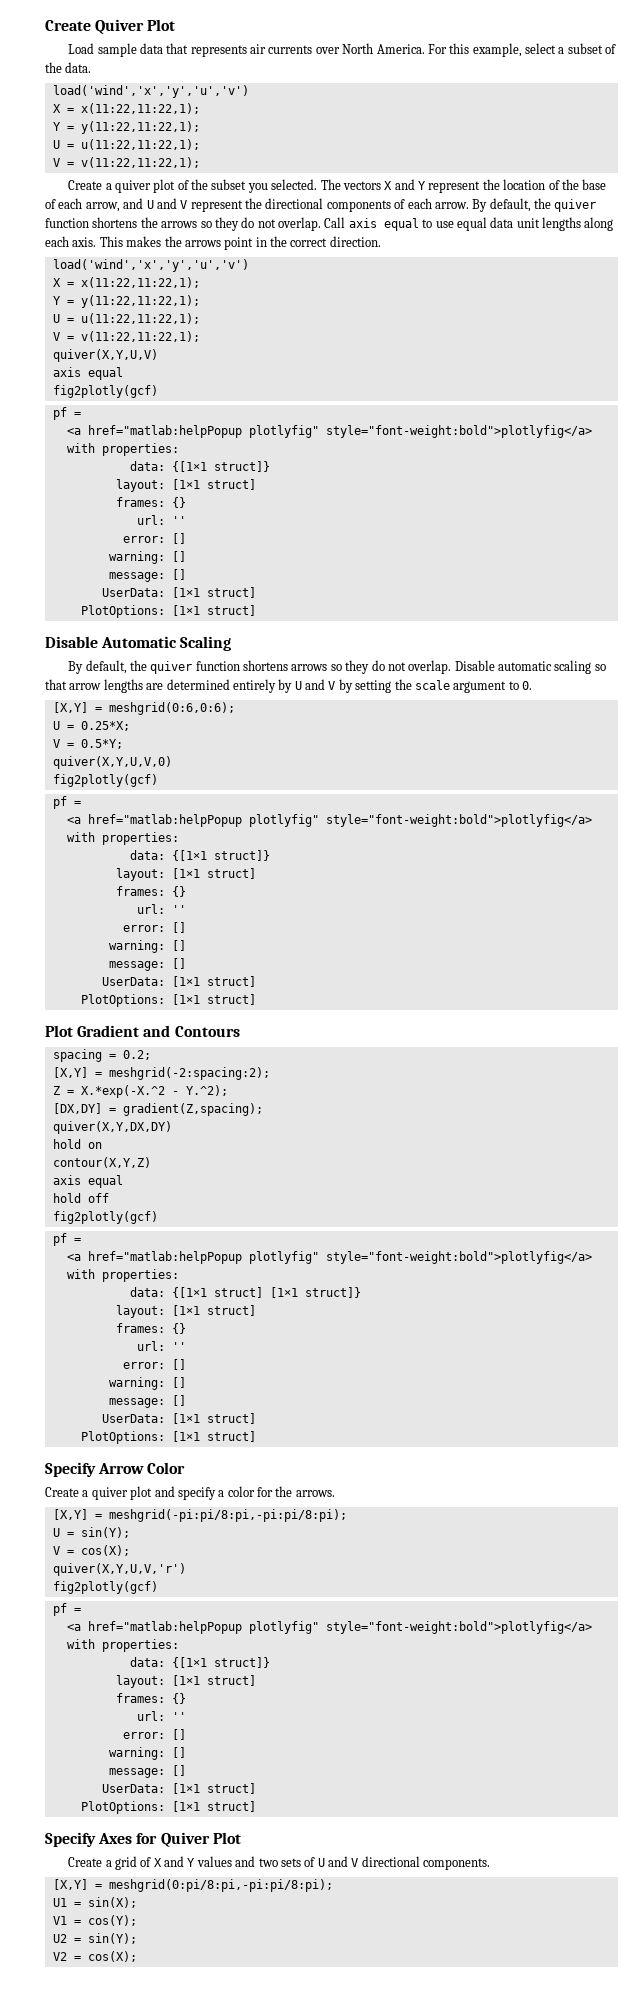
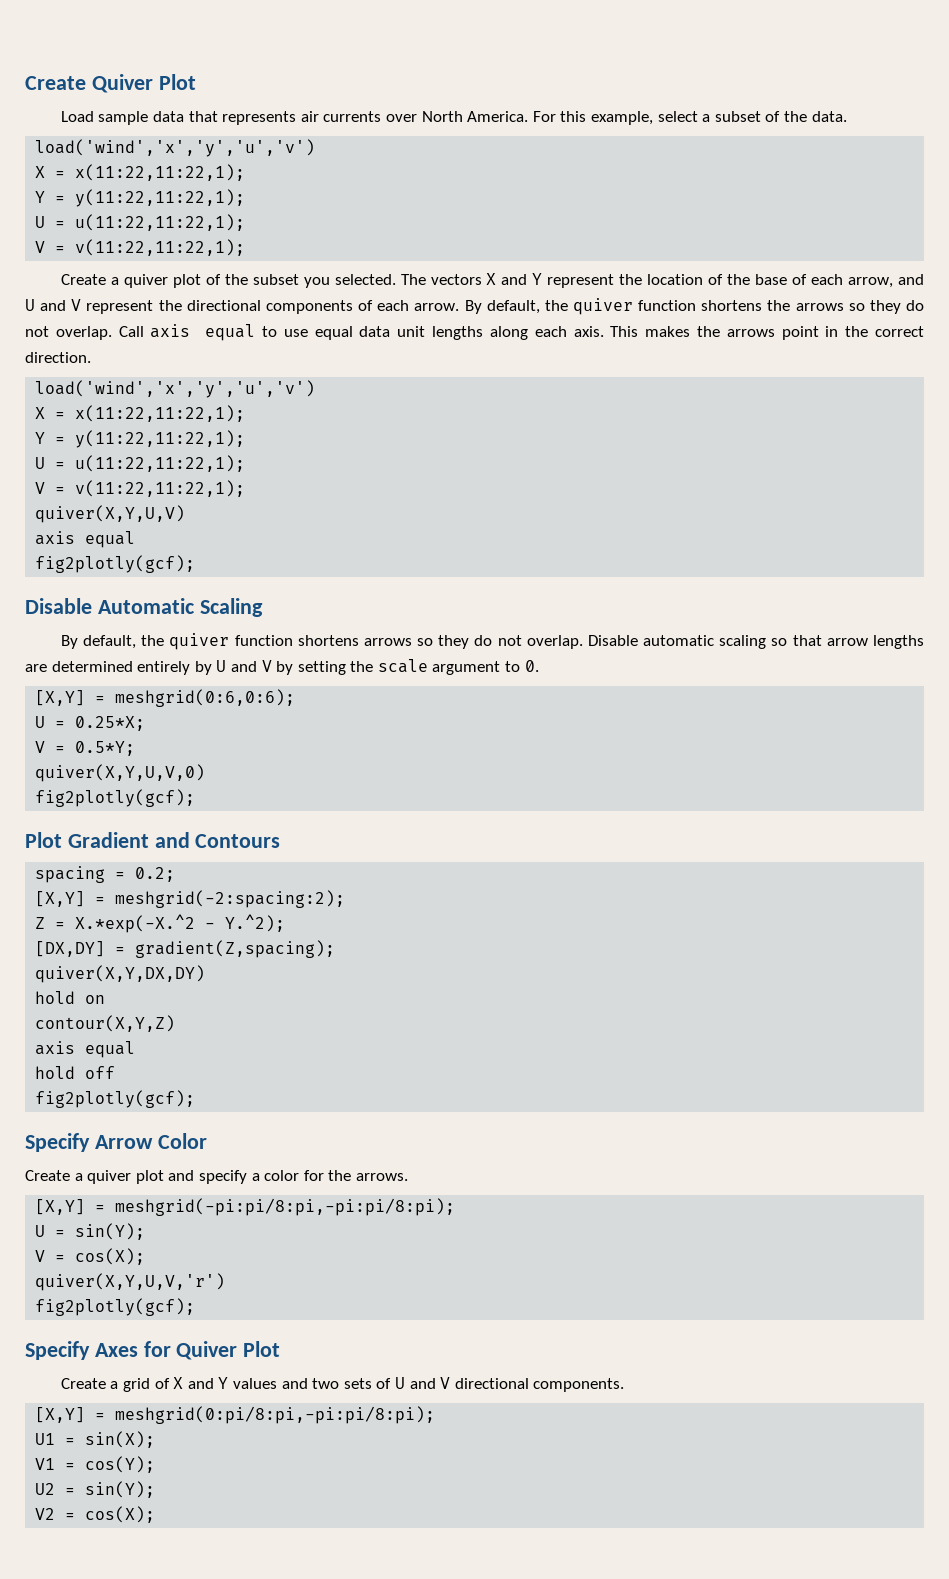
  quiver(X,Y,U,V)
  axis equal
- fig2plotly(gcf)
- pf =
- <a href="matlab:helpPopup plotlyfig" style="font-weight:bold">plotlyfig</a> with properties:
- data: {[1×1 struct]}
- layout: [1×1 struct]
- frames: {}
- url: ''
- error: []
- warning: []
- message: []
- UserData: [1×1 struct]
- PlotOptions: [1×1 struct]
+ fig2plotly(gcf);
  quiver(X,Y,U,V,0)
- fig2plotly(gcf)
- pf =
- <a href="matlab:helpPopup plotlyfig" style="font-weight:bold">plotlyfig</a> with properties:
- data: {[1×1 struct]}
- layout: [1×1 struct]
- frames: {}
- url: ''
- error: []
- warning: []
- message: []
- UserData: [1×1 struct]
- PlotOptions: [1×1 struct]
+ fig2plotly(gcf);
  hold off
- fig2plotly(gcf)
- pf =
- <a href="matlab:helpPopup plotlyfig" style="font-weight:bold">plotlyfig</a> with properties:
- data: {[1×1 struct] [1×1 struct]}
- layout: [1×1 struct]
- frames: {}
- url: ''
- error: []
- warning: []
- message: []
- UserData: [1×1 struct]
- PlotOptions: [1×1 struct]
+ fig2plotly(gcf);
  quiver(X,Y,U,V,'r')
- fig2plotly(gcf)
- pf =
- <a href="matlab:helpPopup plotlyfig" style="font-weight:bold">plotlyfig</a> with properties:
- data: {[1×1 struct]}
- layout: [1×1 struct]
- frames: {}
- url: ''
- error: []
- warning: []
- message: []
- UserData: [1×1 struct]
- PlotOptions: [1×1 struct]
+ fig2plotly(gcf);

